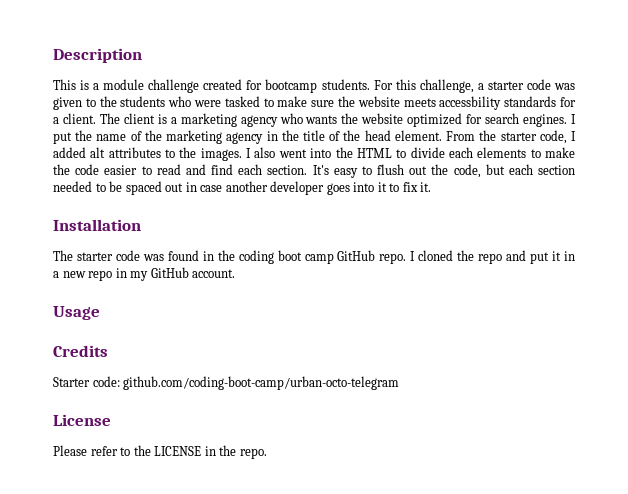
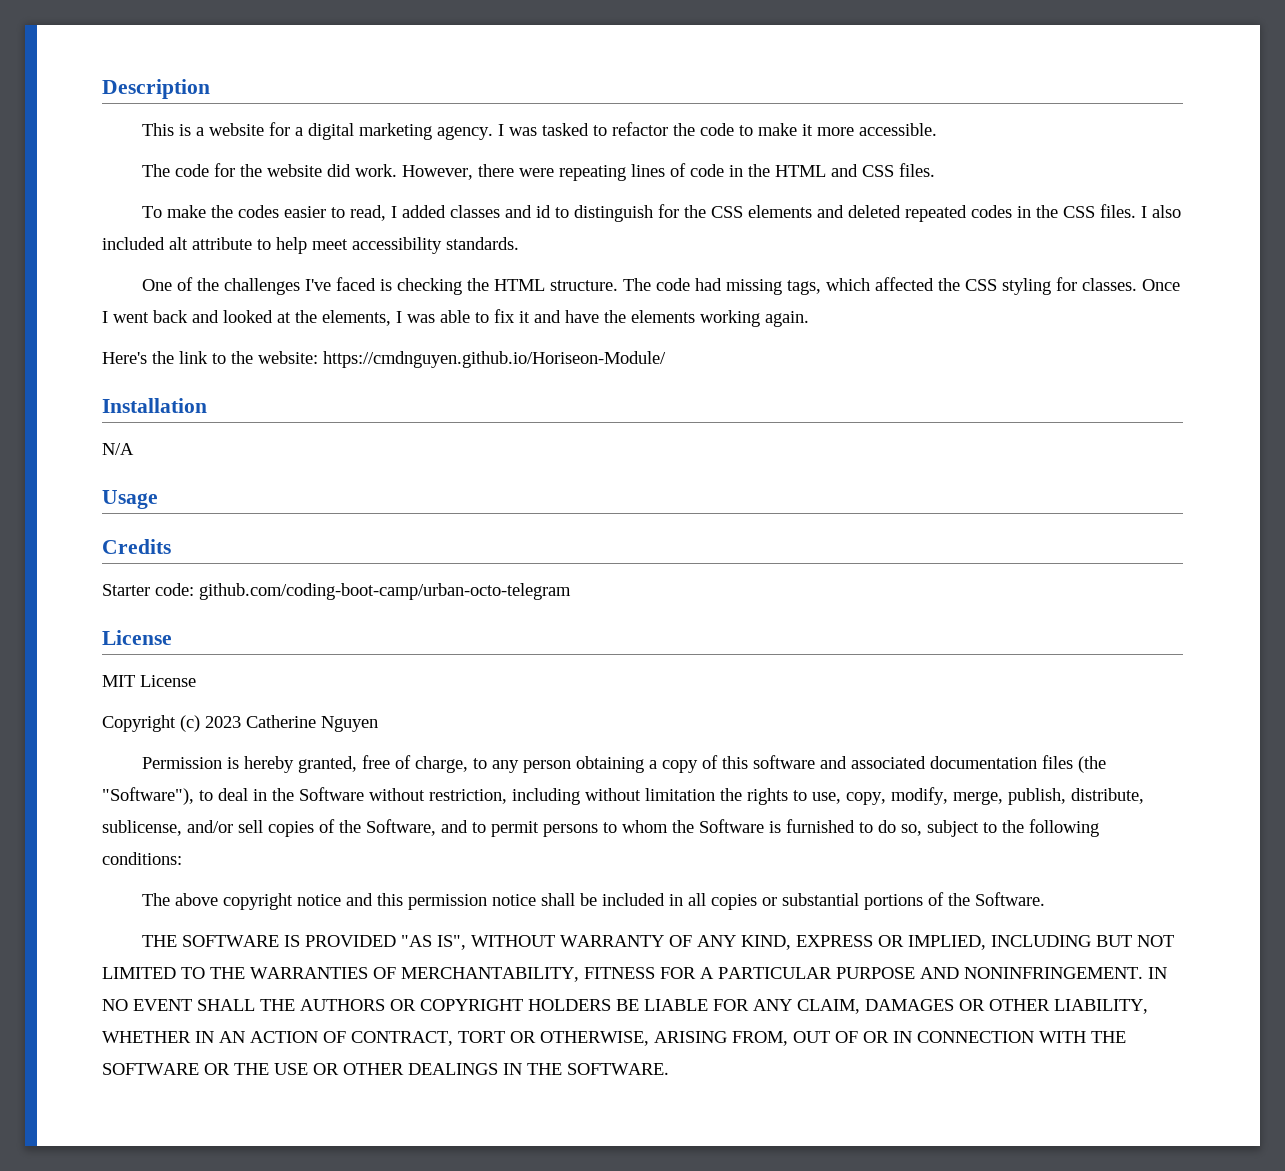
- This is a module challenge created for bootcamp students. For this challenge, a starter code was given to the students who were tasked to make sure the website meets accessbility standards for a client. The client is a marketing agency who wants the website optimized for search engines. I put the name of the marketing agency in the title of the head element. From the starter code, I added alt attributes to the images. I also went into the HTML to divide each elements to make the code easier to read and find each section. It's easy to flush out the code, but each section needed to be spaced out in case another developer goes into it to fix it.
+ This is a website for a digital marketing agency. I was tasked to refactor the code to make it more accessible.
+ The code for the website did work. However, there were repeating lines of code in the HTML and CSS files.
+ To make the codes easier to read, I added classes and id to distinguish for the CSS elements and deleted repeated codes in the CSS files. I also included alt attribute to help meet accessibility standards.
+ One of the challenges I've faced is checking the HTML structure. The code had missing tags, which affected the CSS styling for classes. Once I went back and looked at the elements, I was able to fix it and have the elements working again.
+ Here's the link to the website: https://cmdnguyen.github.io/Horiseon-Module/
  Installation
- The starter code was found in the coding boot camp GitHub repo. I cloned the repo and put it in a new repo in my GitHub account.
+ N/A
- Please refer to the LICENSE in the repo.
+ MIT License
+ Copyright (c) 2023 Catherine Nguyen
+ Permission is hereby granted, free of charge, to any person obtaining a copy of this software and associated documentation files (the "Software"), to deal in the Software without restriction, including without limitation the rights to use, copy, modify, merge, publish, distribute, sublicense, and/or sell copies of the Software, and to permit persons to whom the Software is furnished to do so, subject to the following conditions:
+ The above copyright notice and this permission notice shall be included in all copies or substantial portions of the Software.
+ THE SOFTWARE IS PROVIDED "AS IS", WITHOUT WARRANTY OF ANY KIND, EXPRESS OR IMPLIED, INCLUDING BUT NOT LIMITED TO THE WARRANTIES OF MERCHANTABILITY, FITNESS FOR A PARTICULAR PURPOSE AND NONINFRINGEMENT. IN NO EVENT SHALL THE AUTHORS OR COPYRIGHT HOLDERS BE LIABLE FOR ANY CLAIM, DAMAGES OR OTHER LIABILITY, WHETHER IN AN ACTION OF CONTRACT, TORT OR OTHERWISE, ARISING FROM, OUT OF OR IN CONNECTION WITH THE SOFTWARE OR THE USE OR OTHER DEALINGS IN THE SOFTWARE.

